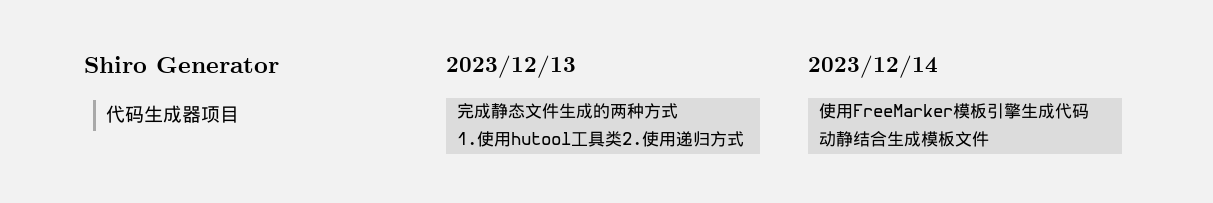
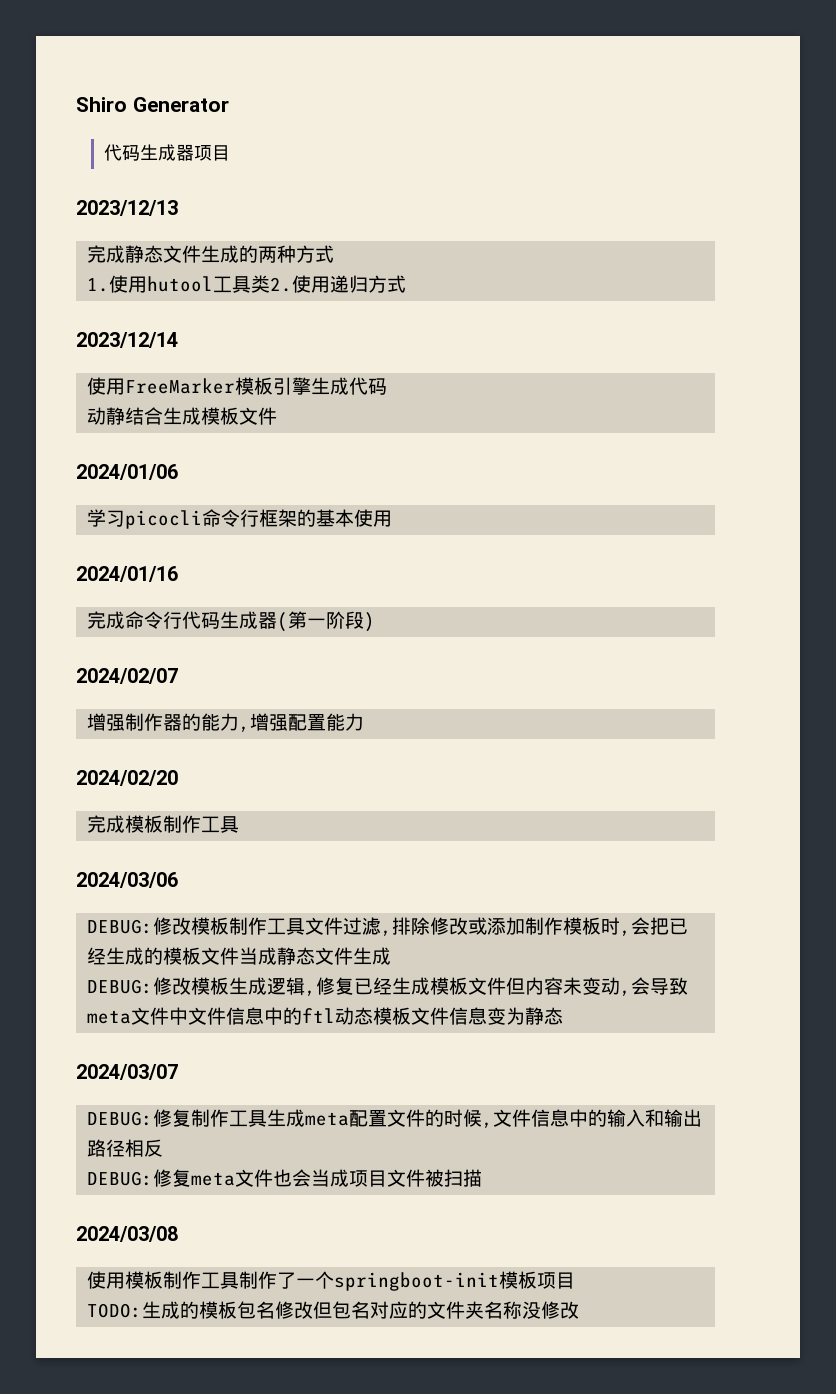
+ 2024/01/06
+ 学习picocli命令行框架的基本使用
+ 2024/01/16
+ 完成命令行代码生成器(第一阶段)
+ 2024/02/07
+ 增强制作器的能力,增强配置能力
+ 2024/02/20
+ 完成模板制作工具
+ 2024/03/06
+ DEBUG:修改模板制作工具文件过滤,排除修改或添加制作模板时,会把已经生成的模板文件当成静态文件生成
+ DEBUG:修改模板生成逻辑,修复已经生成模板文件但内容未变动,会导致meta文件中文件信息中的ftl动态模板文件信息变为静态
+ 2024/03/07
+ DEBUG:修复制作工具生成meta配置文件的时候,文件信息中的输入和输出路径相反
+ DEBUG:修复meta文件也会当成项目文件被扫描
+ 2024/03/08
+ 使用模板制作工具制作了一个springboot-init模板项目
+ TODO:生成的模板包名修改但包名对应的文件夹名称没修改

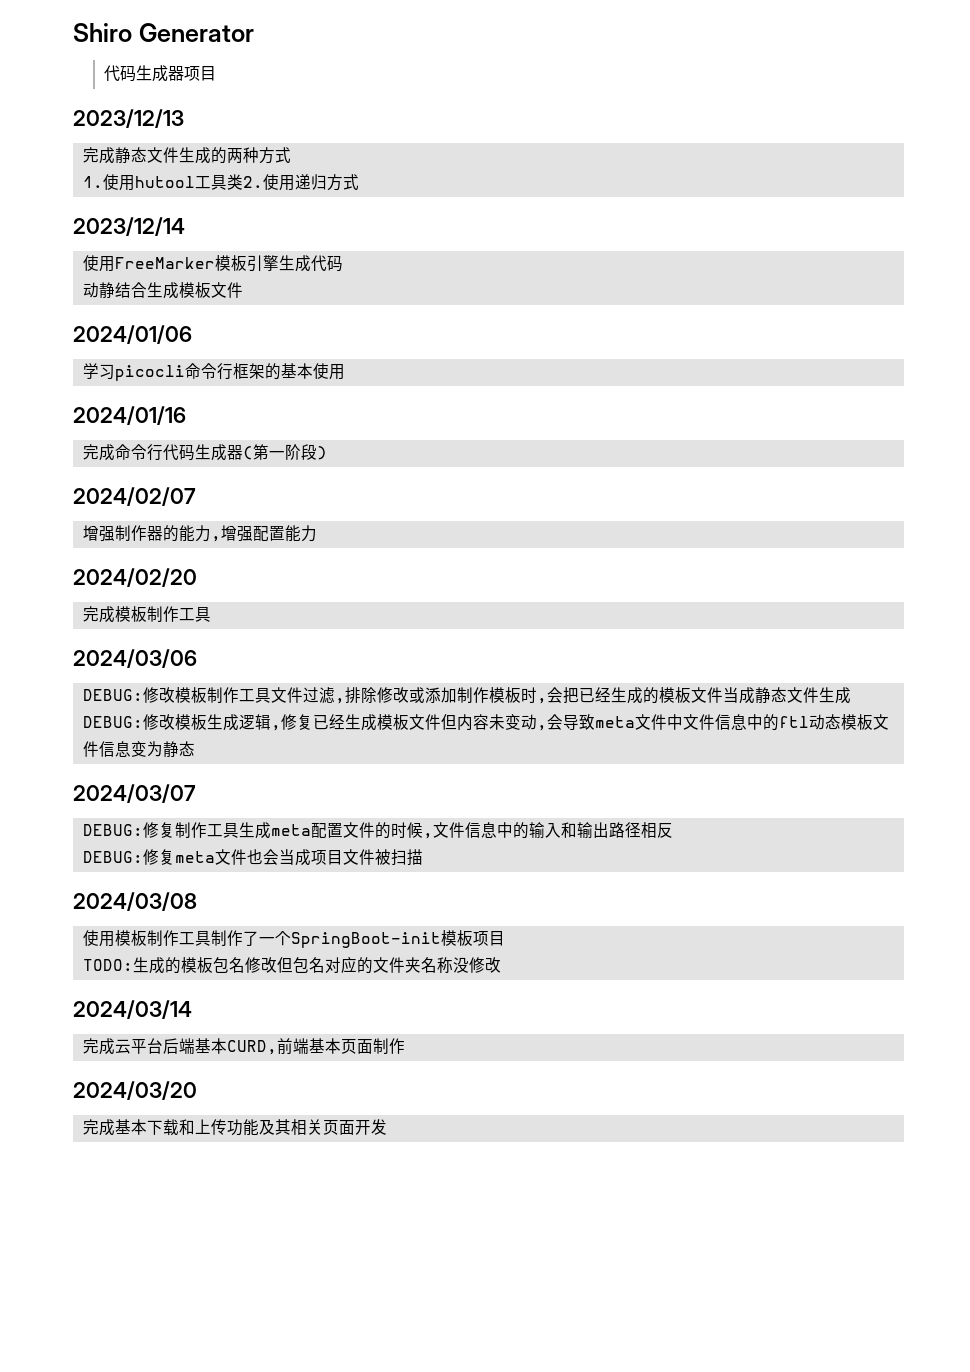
- 使用模板制作工具制作了一个springboot-init模板项目
+ 使用模板制作工具制作了一个SpringBoot-init模板项目
+ 2024/03/14
+ 完成云平台后端基本CURD,前端基本页面制作
+ 2024/03/20
+ 完成基本下载和上传功能及其相关页面开发

